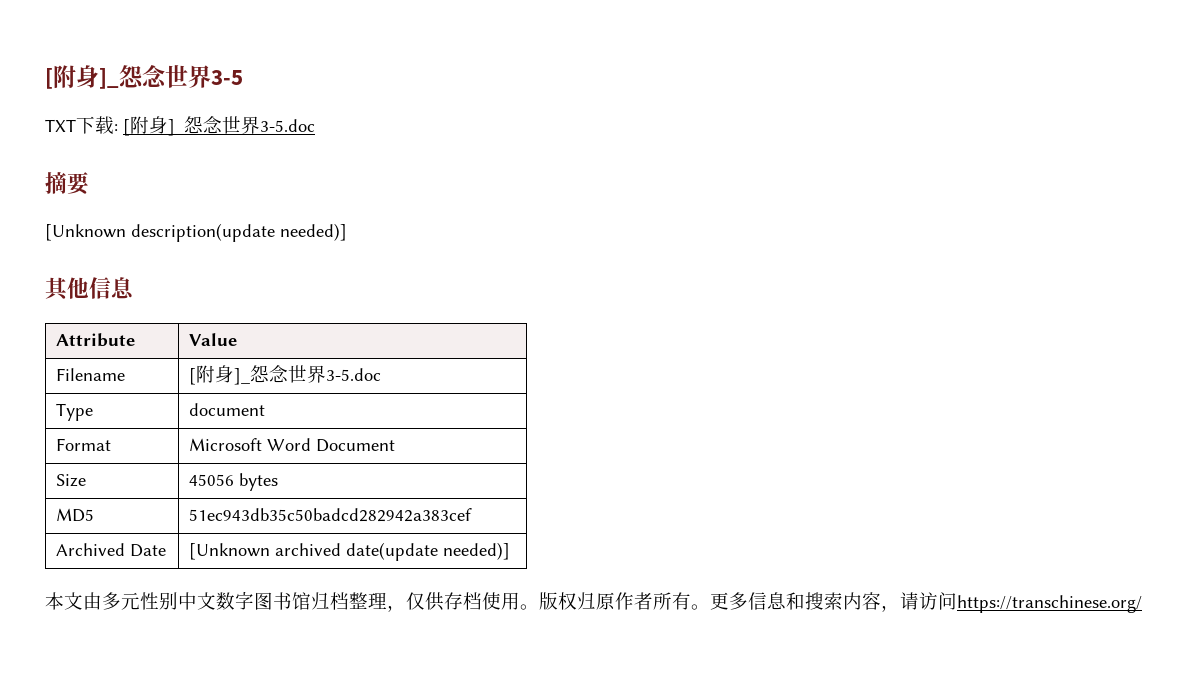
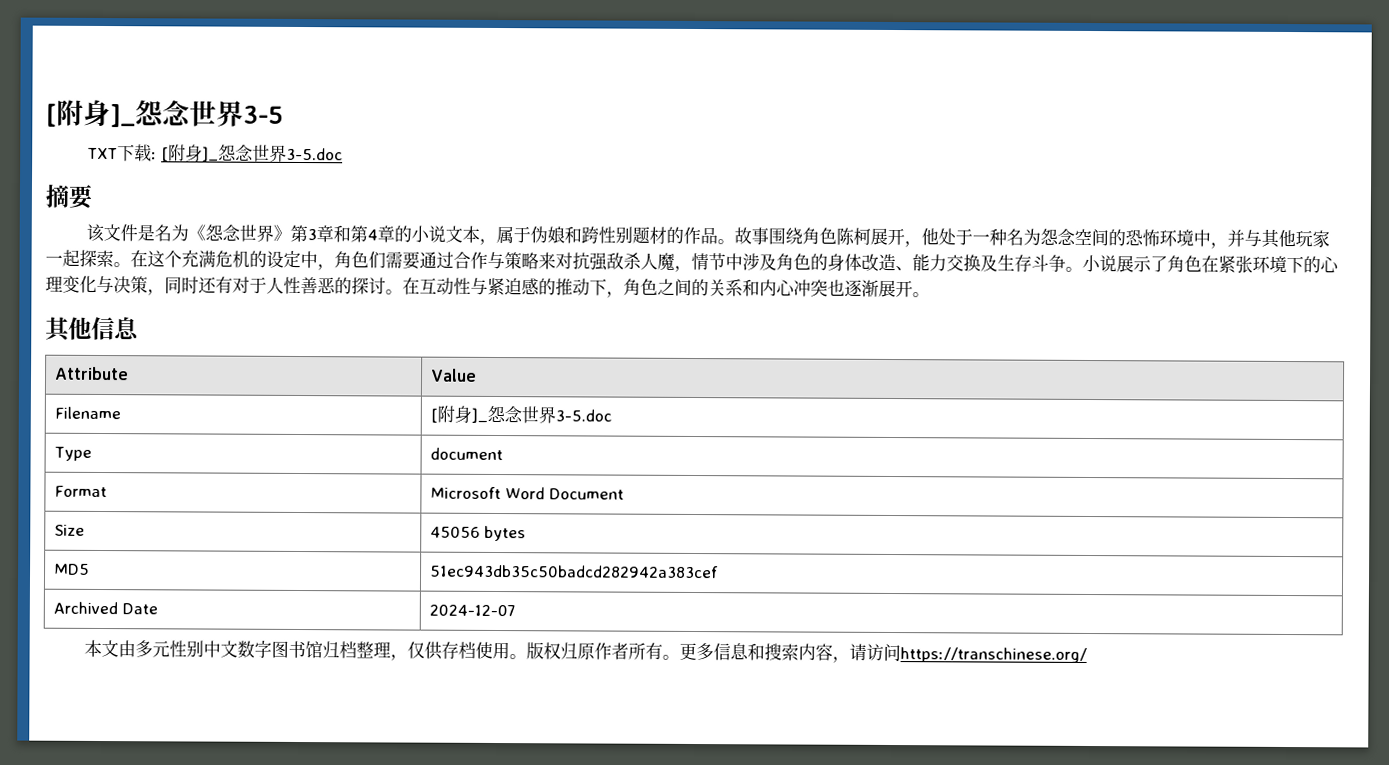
- [Unknown description(update needed)]
+ 该文件是名为《怨念世界》第3章和第4章的小说文本，属于伪娘和跨性别题材的作品。故事围绕角色陈柯展开，他处于一种名为怨念空间的恐怖环境中，并与其他玩家一起探索。在这个充满危机的设定中，角色们需要通过合作与策略来对抗强敌杀人魔，情节中涉及角色的身体改造、能力交换及生存斗争。小说展示了角色在紧张环境下的心理变化与决策，同时还有对于人性善恶的探讨。在互动性与紧迫感的推动下，角色之间的关系和内心冲突也逐渐展开。
- Archived Date | [Unknown archived date(update needed)]
+ Archived Date | 2024-12-07

